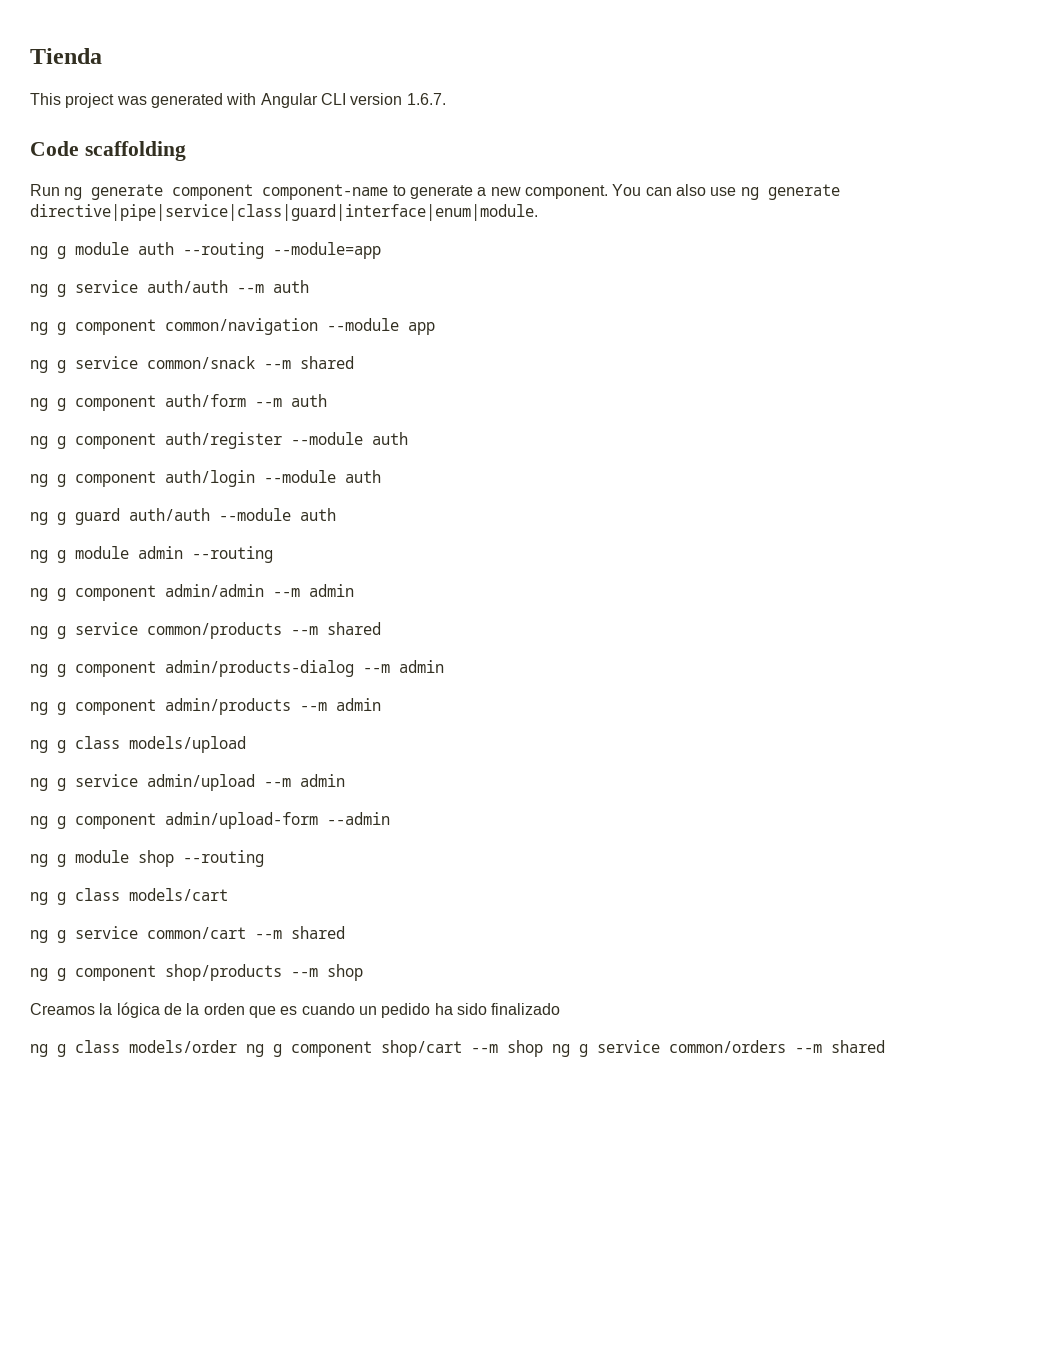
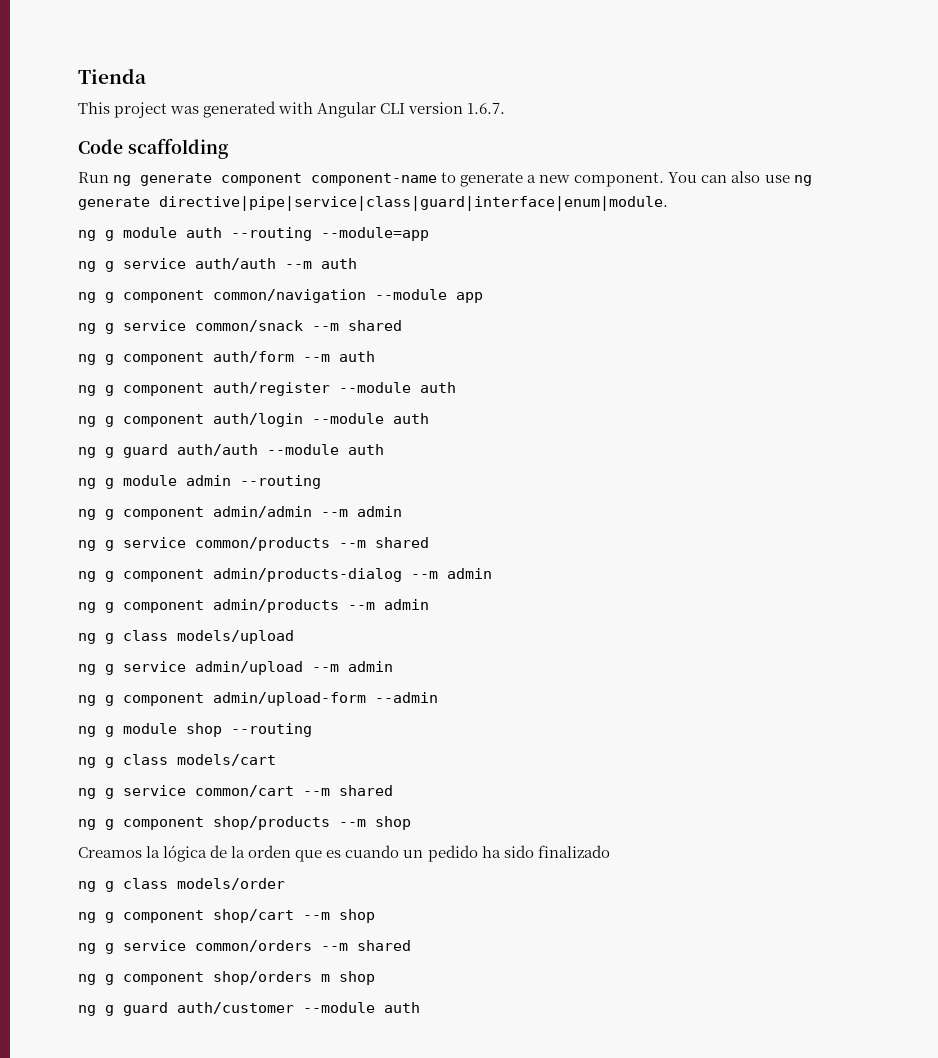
- ng g class models/order ng g component shop/cart --m shop ng g service common/orders --m shared
+ ng g class models/order
+ ng g component shop/cart --m shop
+ ng g service common/orders --m shared
+ ng g component shop/orders m shop
+ ng g guard auth/customer --module auth

